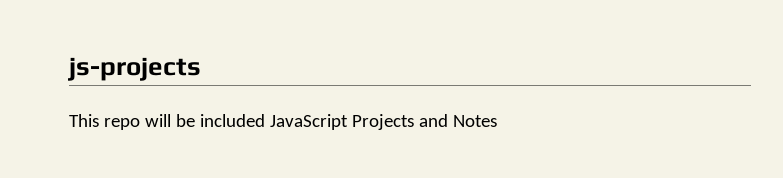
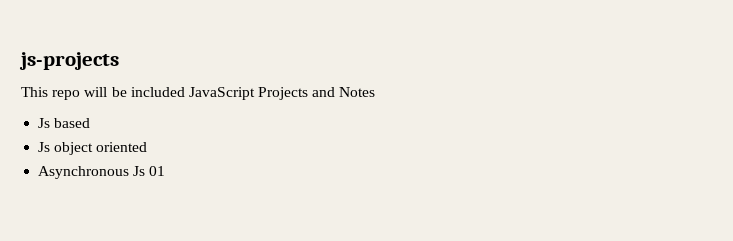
+ Js based
+ Js object oriented
+ Asynchronous Js 01

